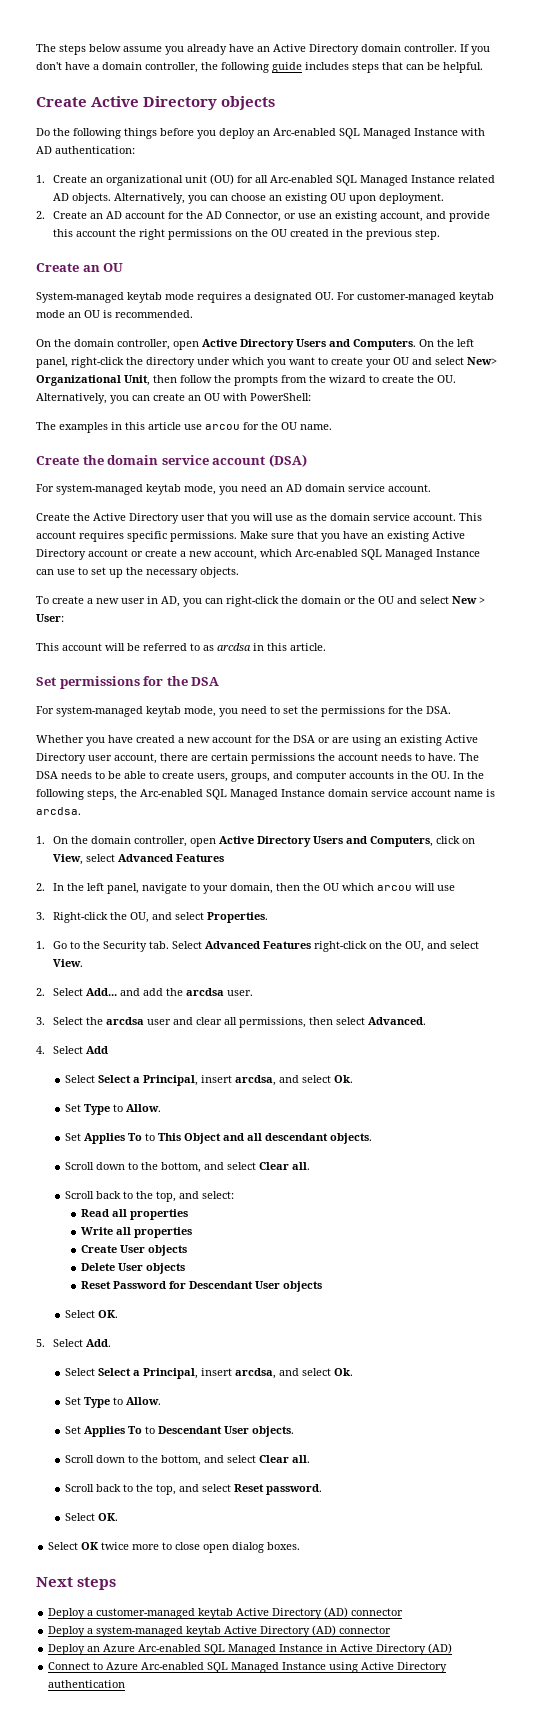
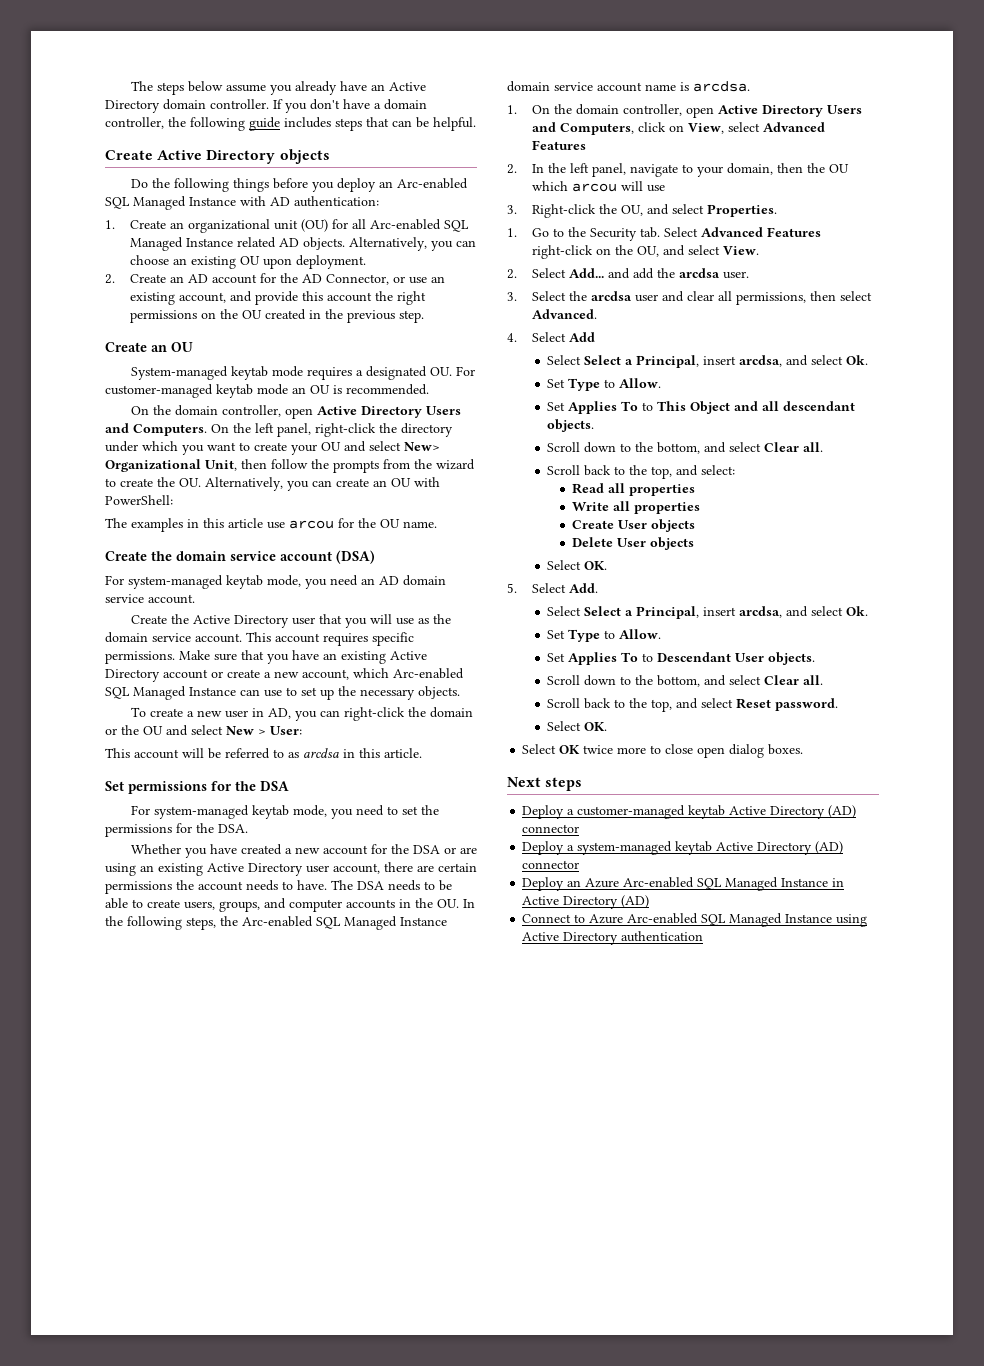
- Reset Password for Descendant User objects

